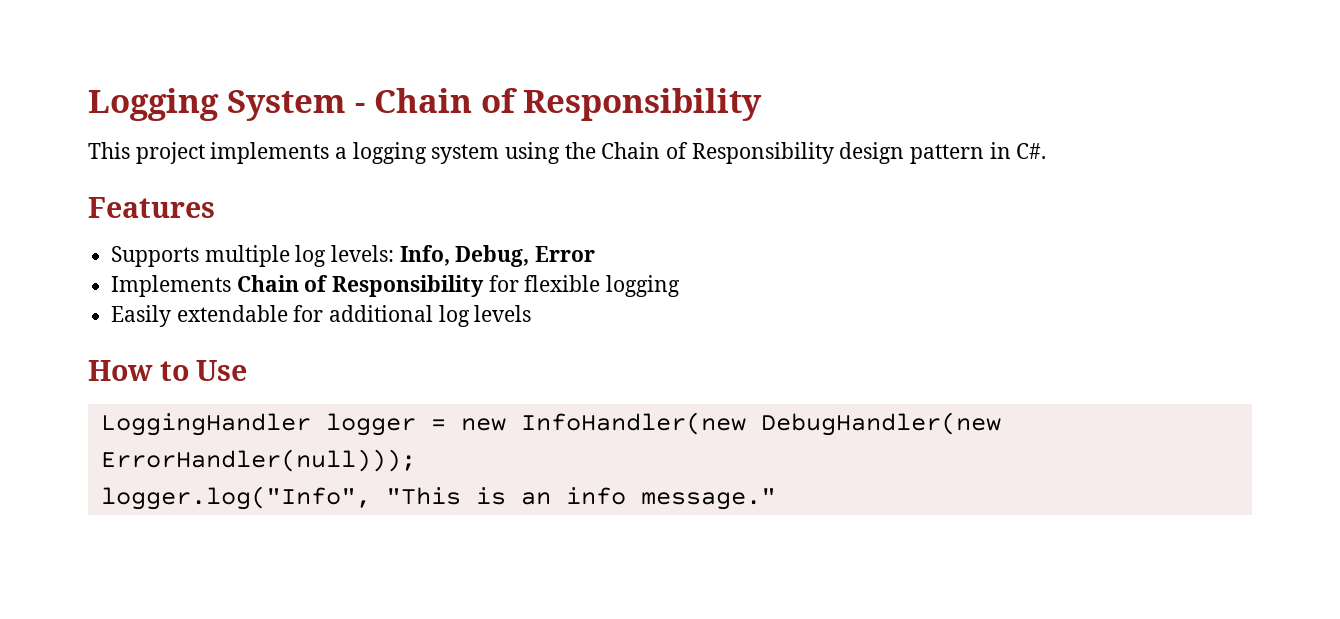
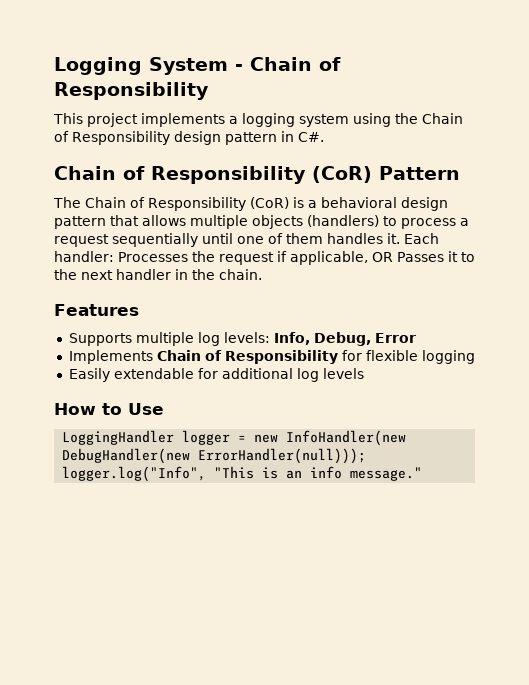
+ Chain of Responsibility (CoR) Pattern
+ The Chain of Responsibility (CoR) is a behavioral design pattern that allows multiple objects (handlers) to process a request sequentially until one of them handles it. Each handler: Processes the request if applicable, OR Passes it to the next handler in the chain.

